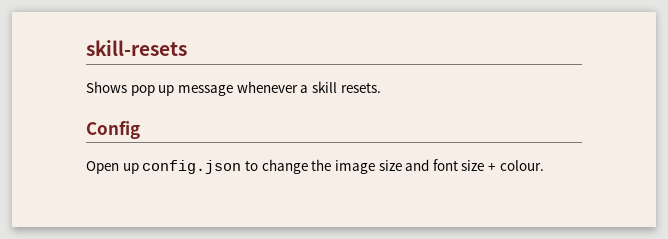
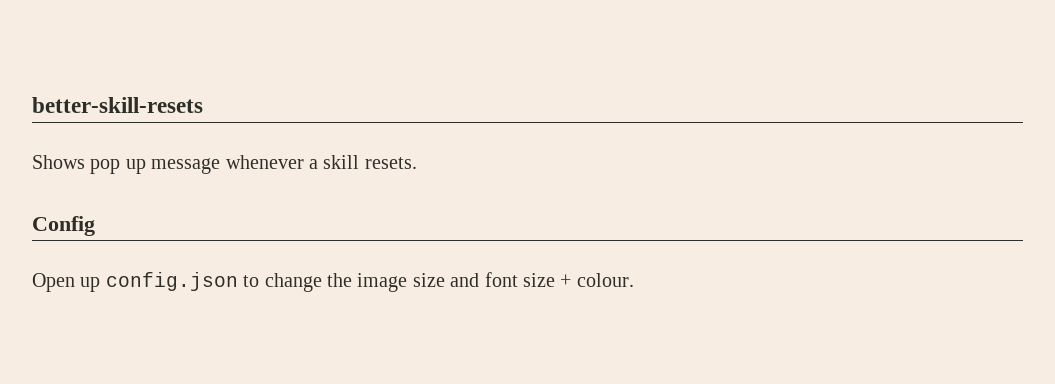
- skill-resets
+ better-skill-resets

